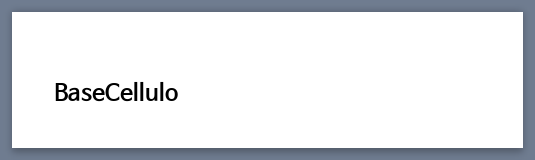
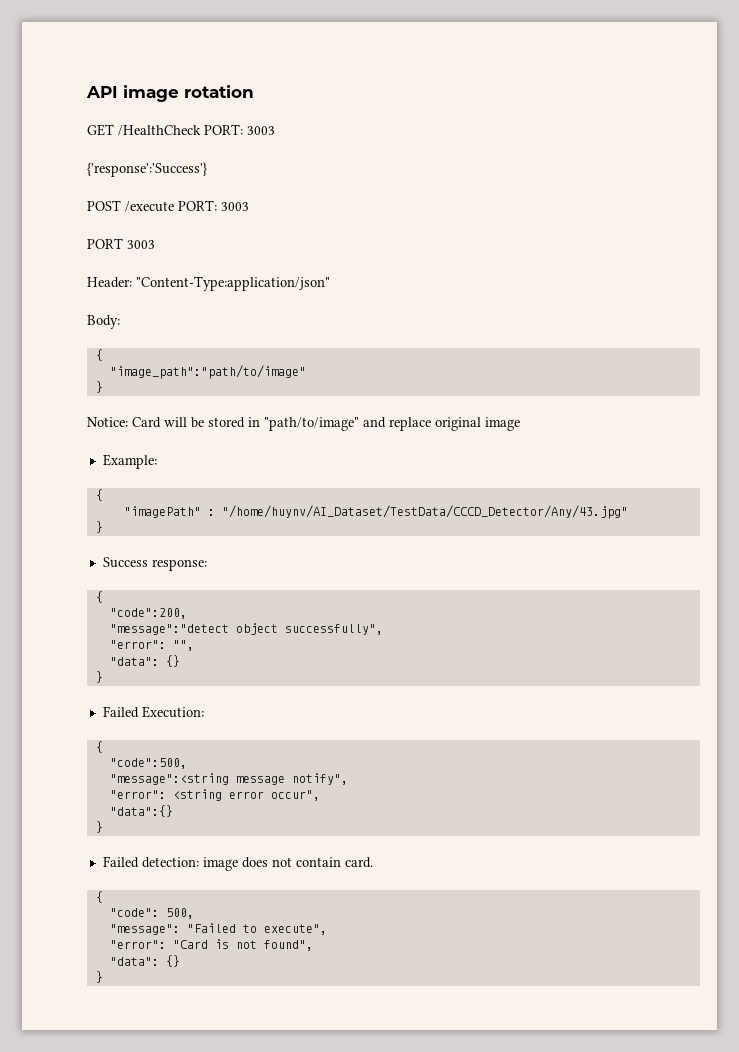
- BaseCellulo
+ API image rotation
+ GET /HealthCheck PORT: 3003
+ {'response':'Success'}
+ POST /execute PORT: 3003
+ PORT 3003
+ Header: "Content-Type:application/json"
+ Body:
+ {
+ "image_path":"path/to/image"
+ }
+ Notice: Card will be stored in "path/to/image" and replace original image
+ Example:
+ {
+ "imagePath" : "/home/huynv/AI_Dataset/TestData/CCCD_Detector/Any/43.jpg"
+ }
+ Success response:
+ {
+ "code":200,
+ "message":"detect object successfully",
+ "error": "",
+ "data": {}
+ }
+ Failed Execution:
+ {
+ "code":500,
+ "message":<string message notify",
+ "error": <string error occur",
+ "data":{}
+ }
+ Failed detection: image does not contain card.
+ {
+ "code": 500,
+ "message": "Failed to execute",
+ "error": "Card is not found",
+ "data": {}
+ }

